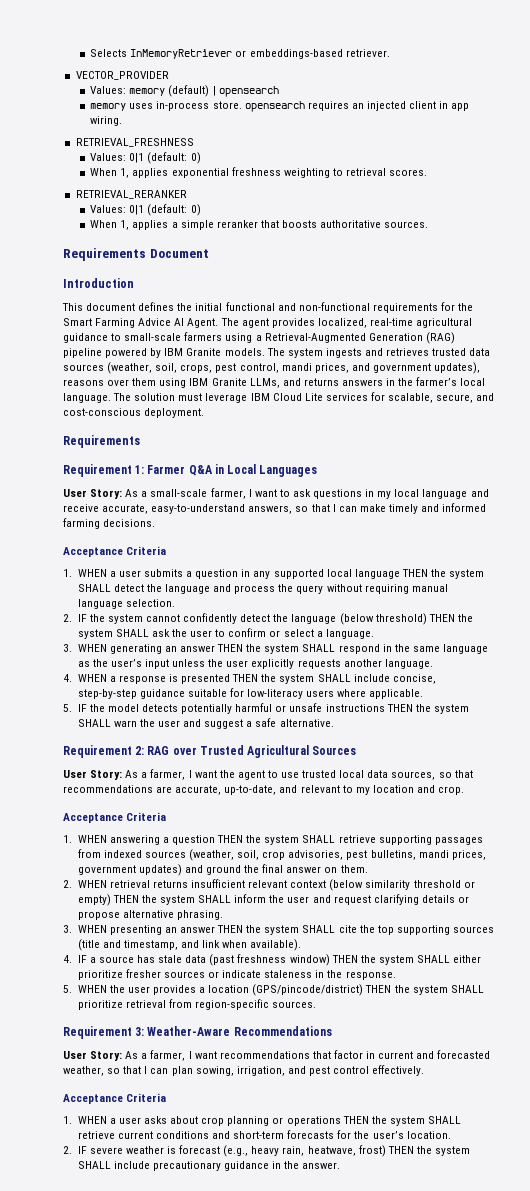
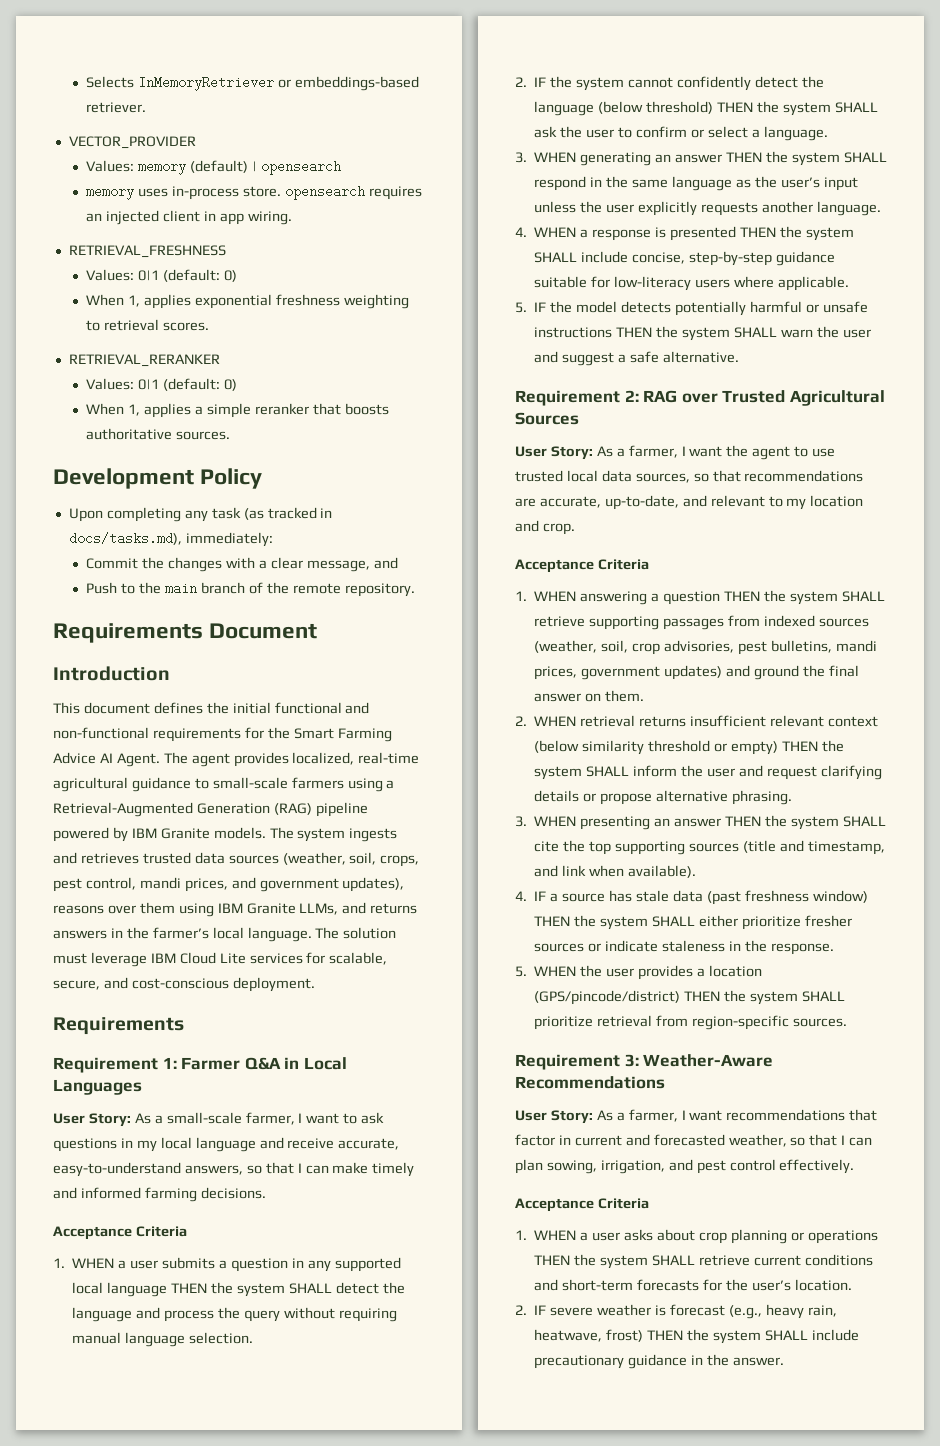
+ Development Policy
+ Upon completing any task (as tracked in docs/tasks.md), immediately:
+ Commit the changes with a clear message, and
+ Push to the main branch of the remote repository.

